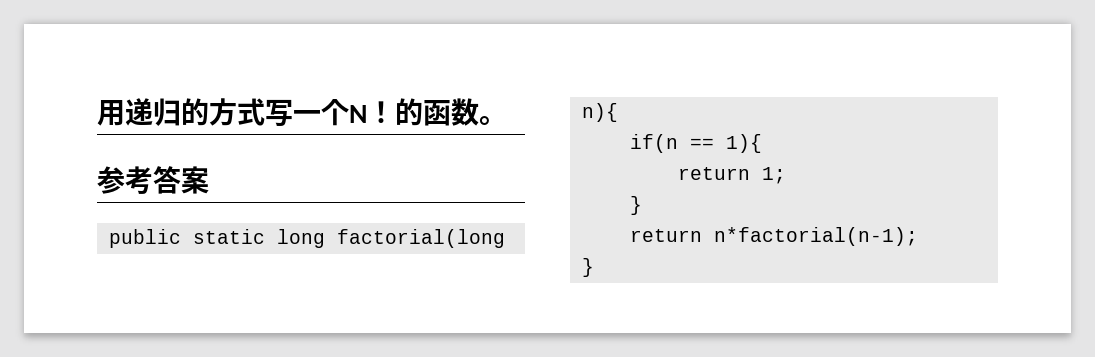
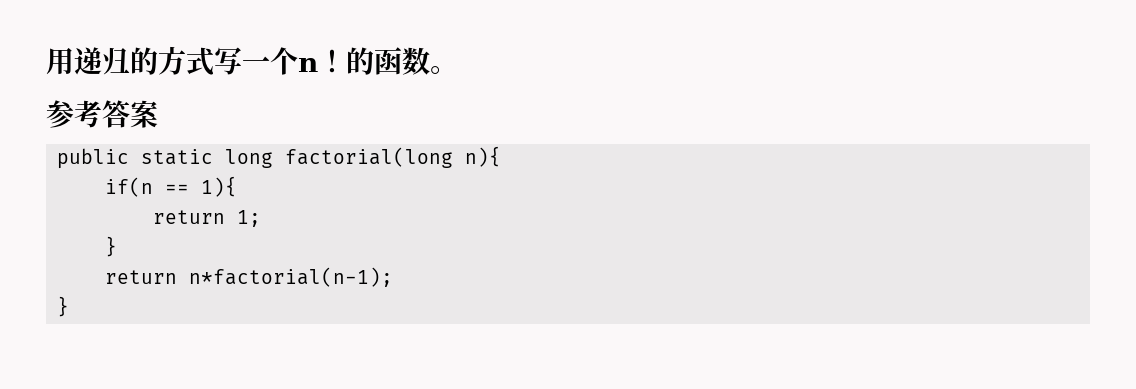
- 用递归的方式写一个N！
+ 用递归的方式写一个n！

